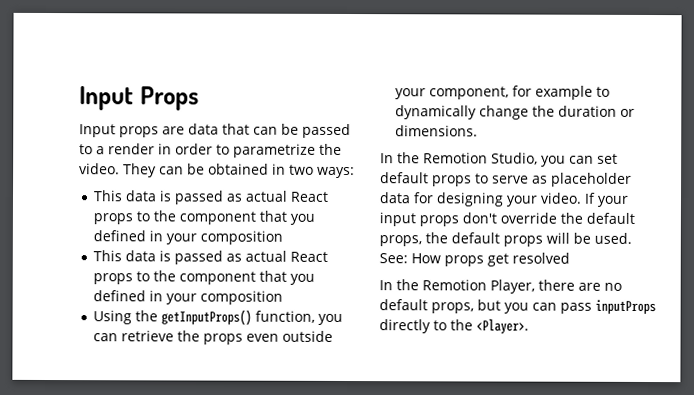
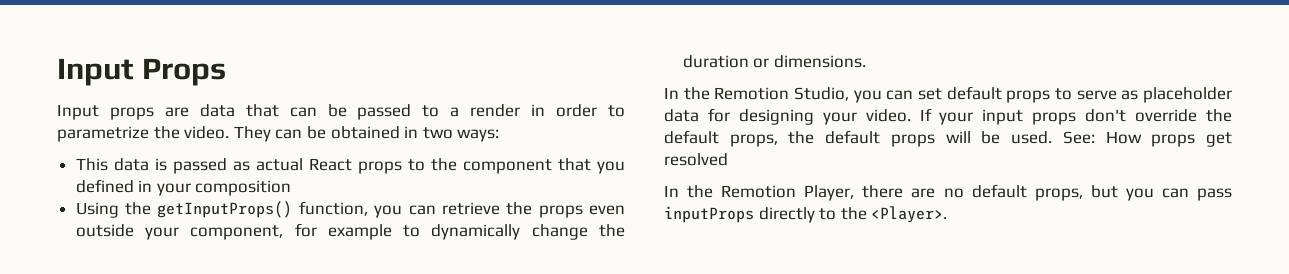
  They can be obtained in two ways:
- This data is passed as actual React props to the component that you defined in your composition

